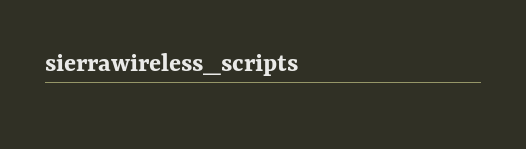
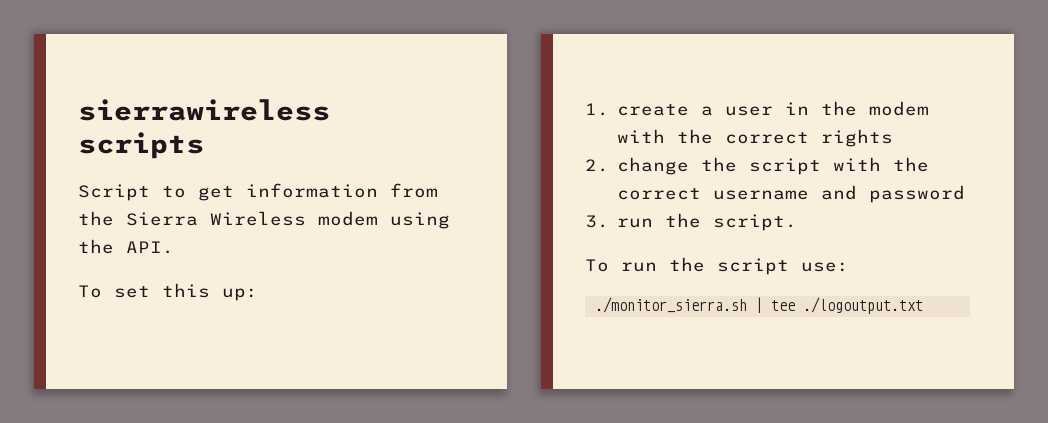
- sierrawireless_scripts
+ sierrawireless scripts
+ Script to get information from the Sierra Wireless modem using the API.
+ To set this up:
+ 1. create a user in the modem with the correct rights
+ 2. change the script with the correct username and password
+ 3. run the script.
+ To run the script use:
+ ./monitor_sierra.sh | tee ./logoutput.txt

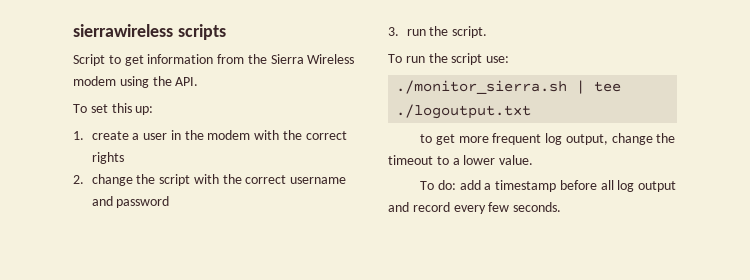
+ to get more frequent log output, change the timeout to a lower value.
+ To do: add a timestamp before all log output and record every few seconds.

